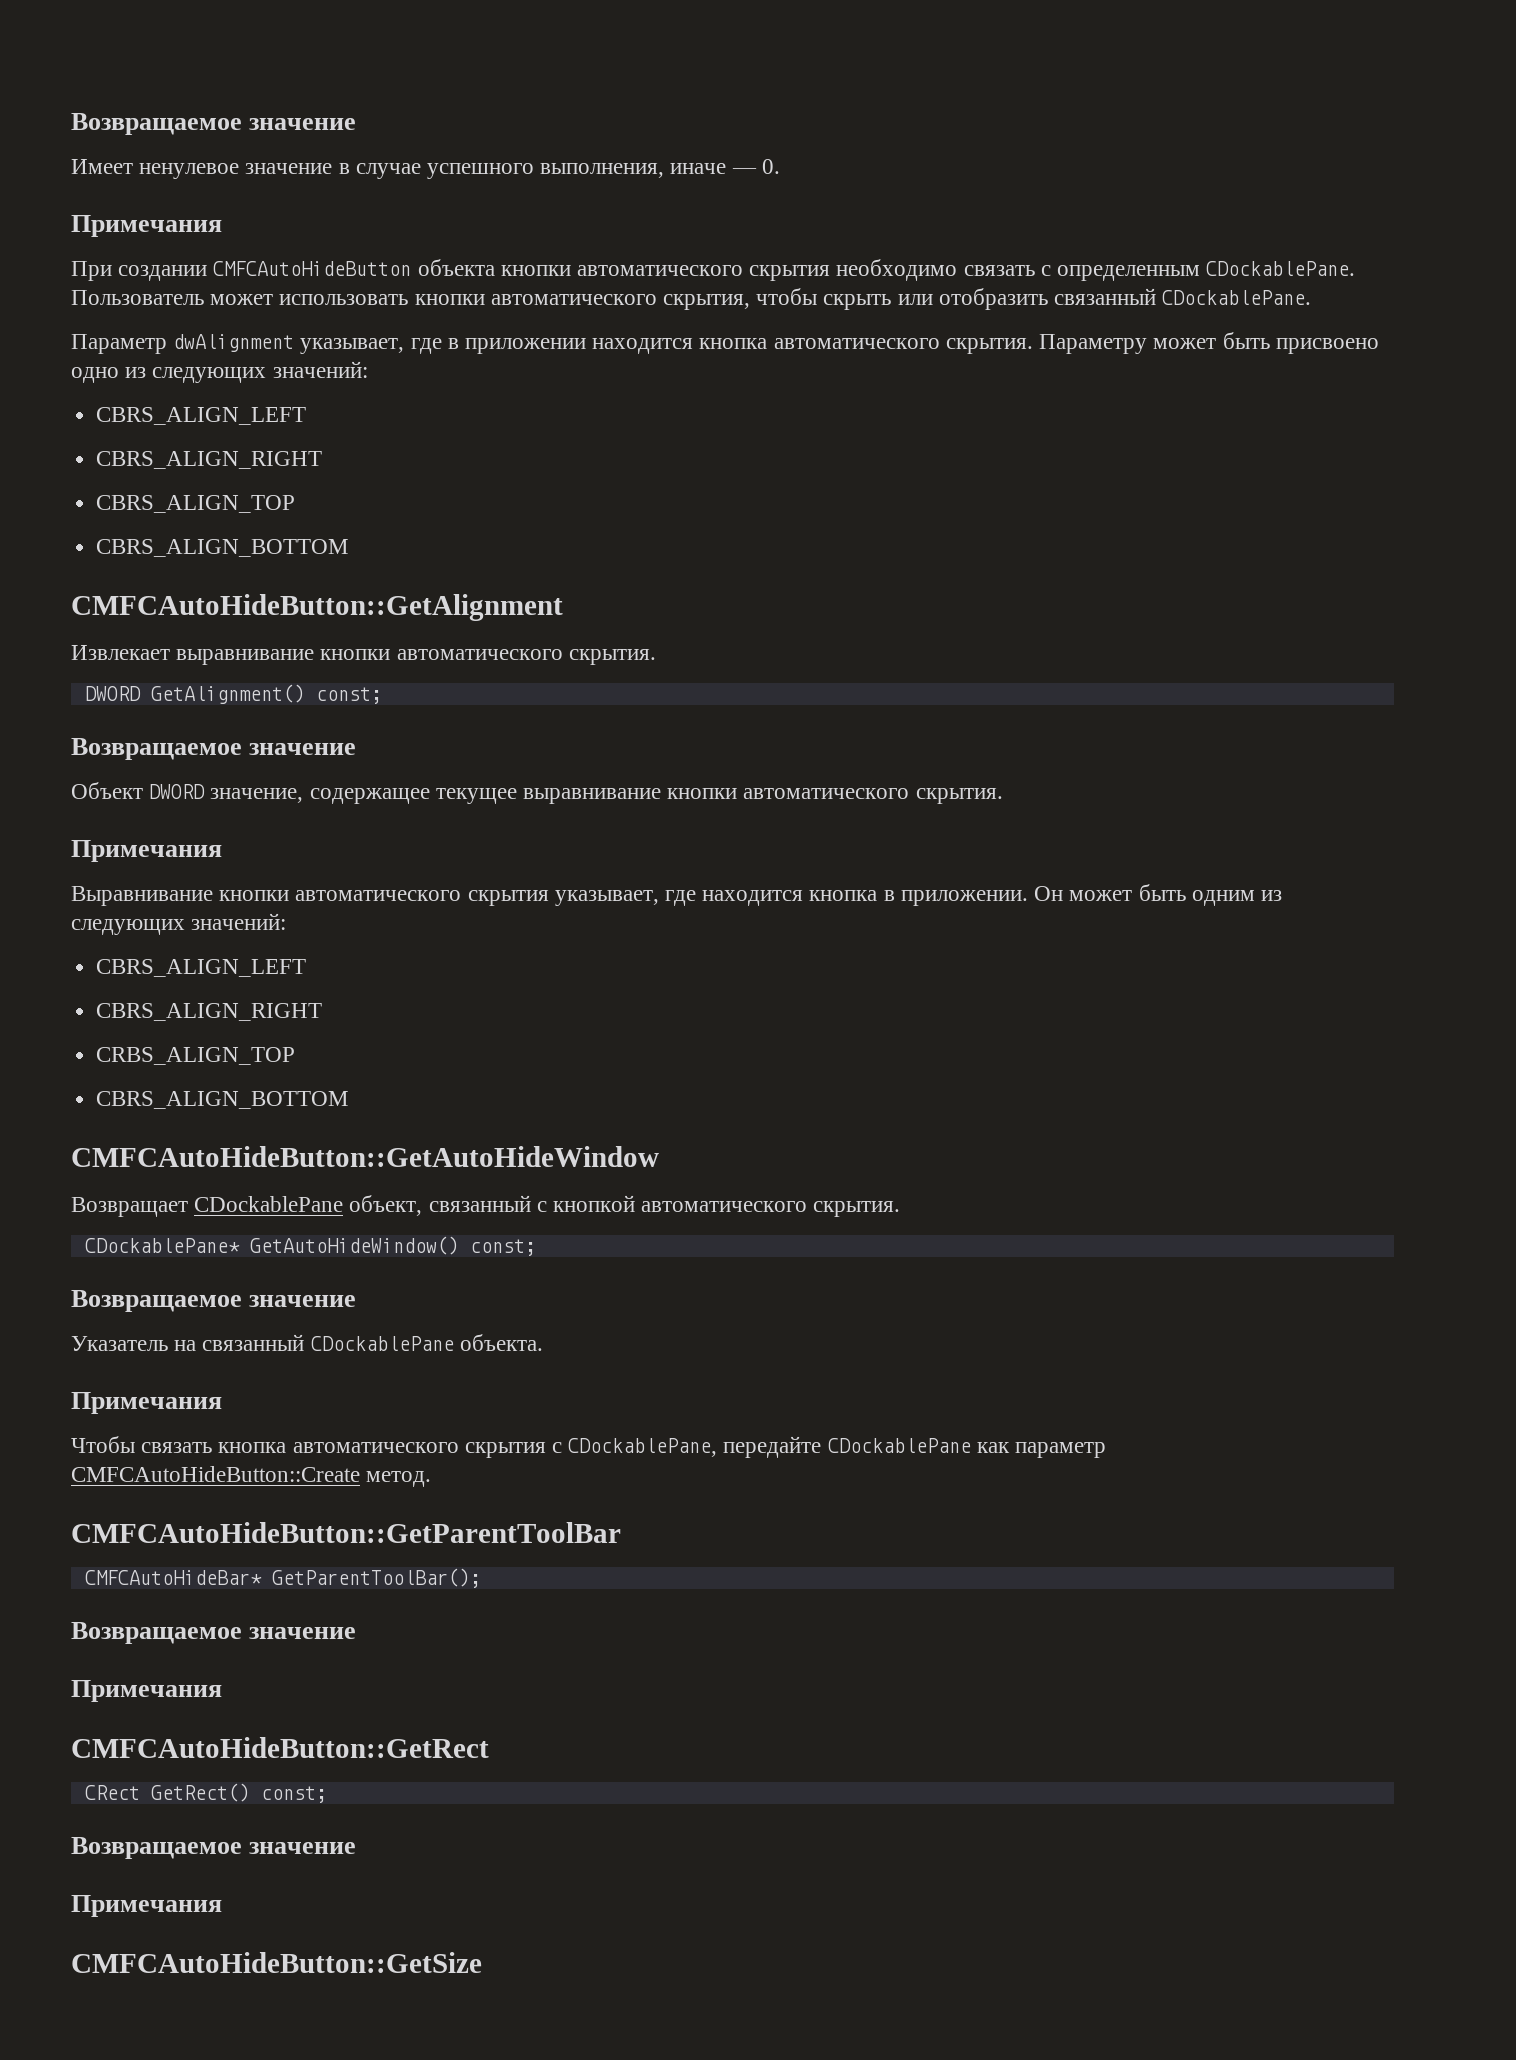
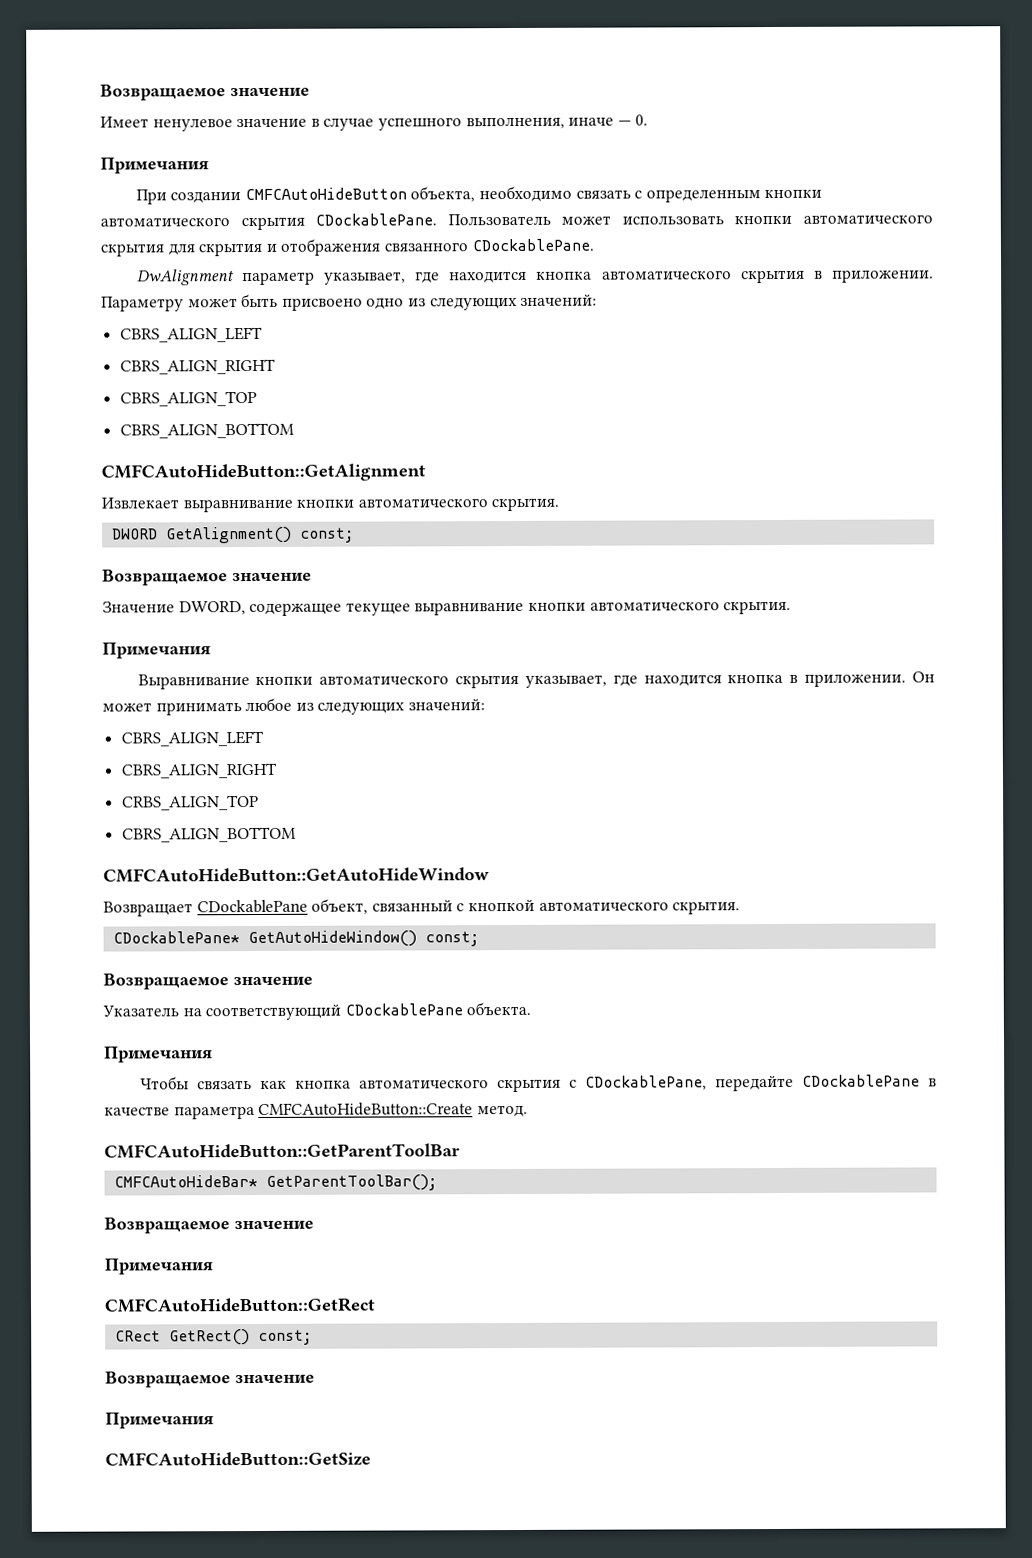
- При создании CMFCAutoHideButton объекта кнопки автоматического скрытия необходимо связать с определенным CDockablePane.
+ При создании CMFCAutoHideButton объекта, необходимо связать с определенным кнопки автоматического скрытия CDockablePane.
- Пользователь может использовать кнопки автоматического скрытия, чтобы скрыть или отобразить связанный CDockablePane.
- Параметр dwAlignment указывает, где в приложении находится кнопка автоматического скрытия.
+ Пользователь может использовать кнопки автоматического скрытия для скрытия и отображения связанного CDockablePane.
+ DwAlignment параметр указывает, где находится кнопка автоматического скрытия в приложении.
- Объект DWORD значение, содержащее текущее выравнивание кнопки автоматического скрытия.
+ Значение DWORD, содержащее текущее выравнивание кнопки автоматического скрытия.
- Он может быть одним из следующих значений:
+ Он может принимать любое из следующих значений:
- Указатель на связанный CDockablePane объекта.
+ Указатель на соответствующий CDockablePane объекта.
- Чтобы связать кнопка автоматического скрытия с CDockablePane, передайте CDockablePane как параметр CMFCAutoHideButton::Create метод.
+ Чтобы связать как кнопка автоматического скрытия с CDockablePane, передайте CDockablePane в качестве параметра CMFCAutoHideButton::Create метод.

